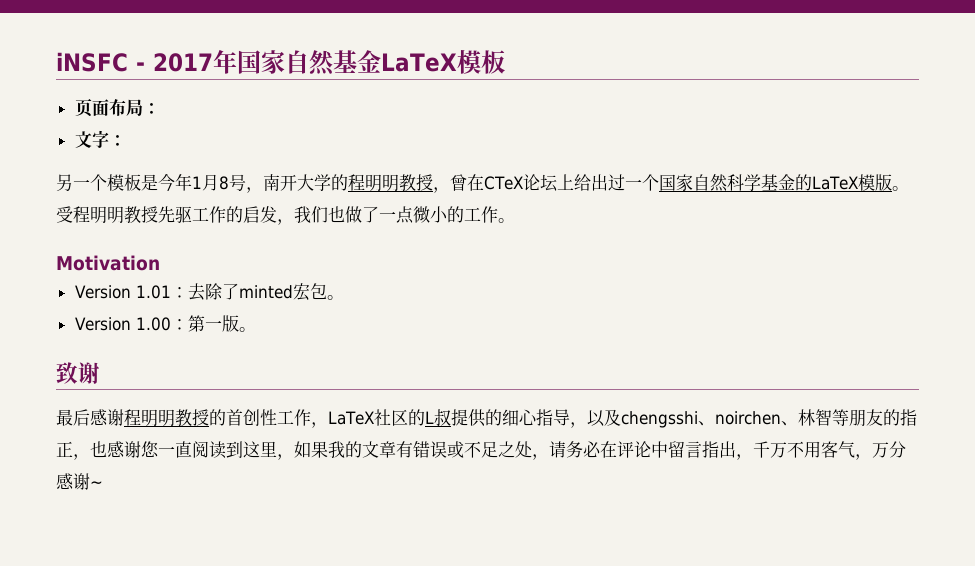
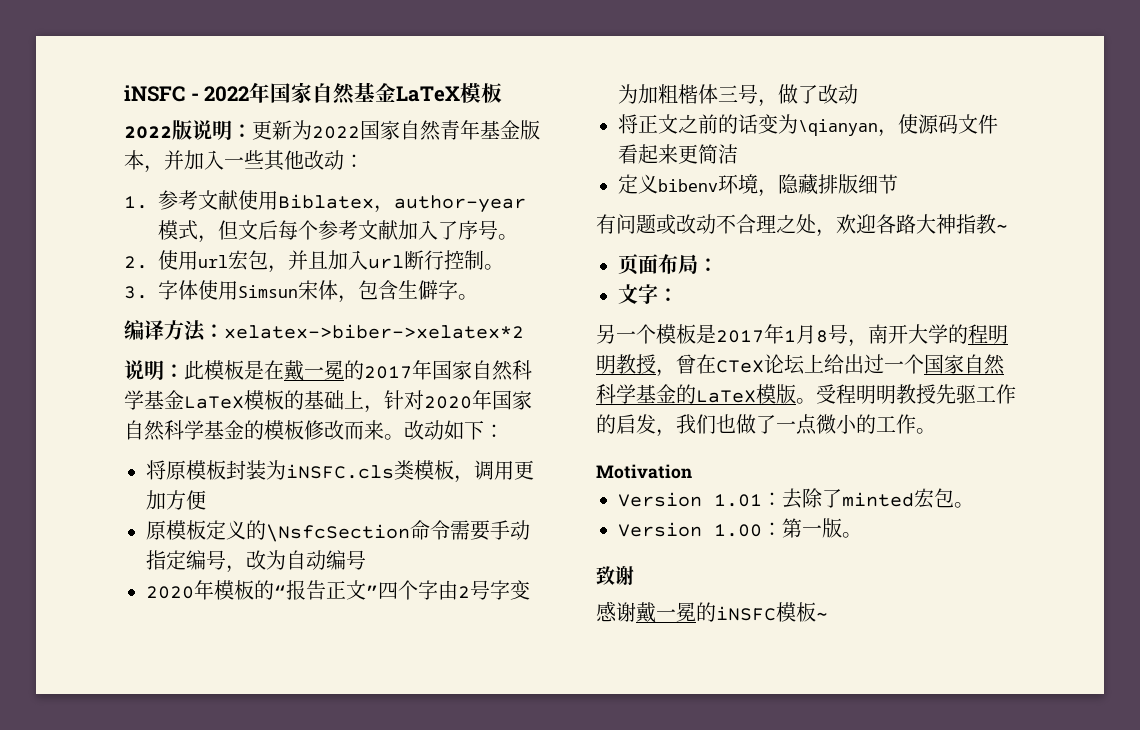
- iNSFC - 2017年国家自然基金LaTeX模板
+ iNSFC - 2022年国家自然基金LaTeX模板
+ 2022版说明：更新为2022国家自然青年基金版本，并加入一些其他改动：
+ 1.参考文献使用Biblatex，author-year模式，但文后每个参考文献加入了序号。
+ 2.使用url宏包，并且加入url断行控制。
+ 3.字体使用Simsun宋体，包含生僻字。
+ 编译方法：xelatex->biber->xelatex*2
+ 说明：此模板是在戴一冕的2017年国家自然科学基金LaTeX模板的基础上，针对2020年国家自然科学基金的模板修改而来。改动如下：
+ 将原模板封装为iNSFC.cls类模板，调用更加方便
+ 原模板定义的\NsfcSection命令需要手动指定编号，改为自动编号
+ 2020年模板的“报告正文”四个字由2号字变为加粗楷体三号，做了改动
+ 将正文之前的话变为\qianyan，使源码文件看起来更简洁
+ 定义bibenv环境，隐藏排版细节
+ 有问题或改动不合理之处，欢迎各路大神指教~
- 另一个模板是今年1月8号，南开大学的程明明教授，曾在CTeX论坛上给出过一个国家自然科学基金的LaTeX模版。
+ 另一个模板是2017年1月8号，南开大学的程明明教授，曾在CTeX论坛上给出过一个国家自然科学基金的LaTeX模版。
- 最后感谢程明明教授的首创性工作，LaTeX社区的L叔提供的细心指导，以及chengsshi、noirchen、林智等朋友的指正，也感谢您一直阅读到这里，如果我的文章有错误或不足之处，请务必在评论中留言指出，千万不用客气，万分感谢~
+ 感谢戴一冕的iNSFC模板~

